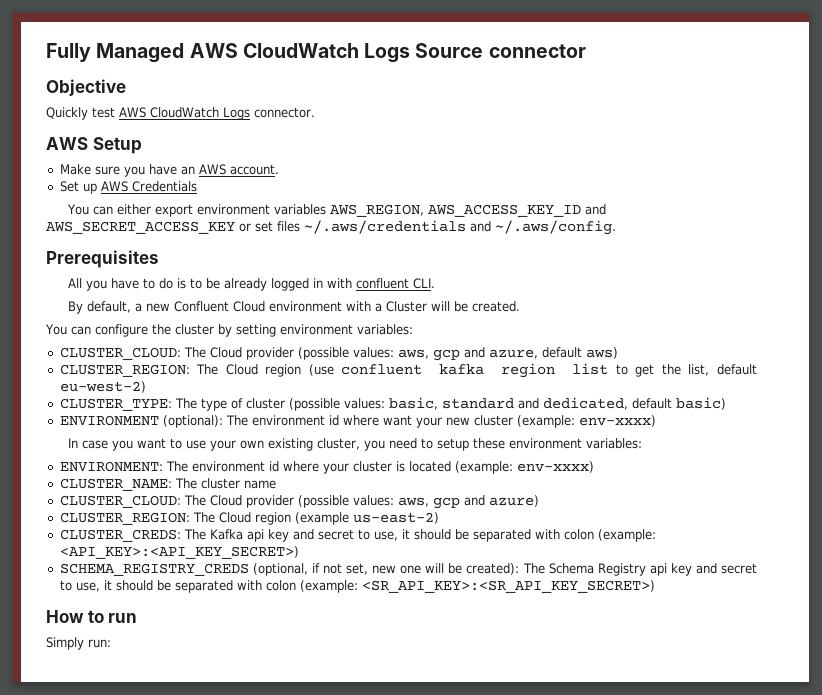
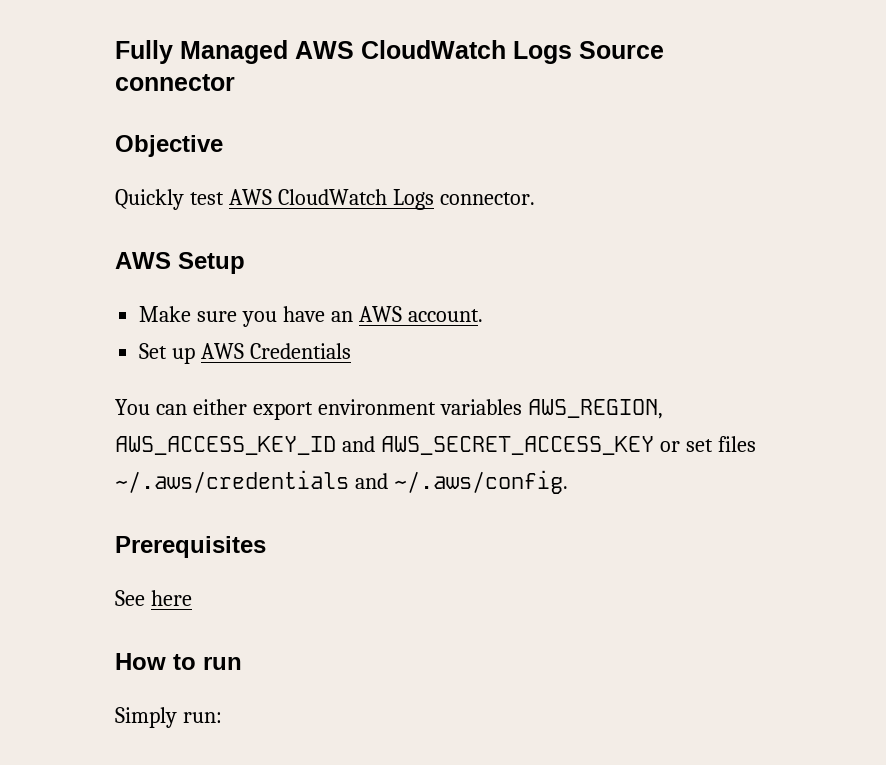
- All you have to do is to be already logged in with confluent CLI.
- By default, a new Confluent Cloud environment with a Cluster will be created.
- You can configure the cluster by setting environment variables:
- CLUSTER_CLOUD: The Cloud provider (possible values: aws, gcp and azure, default aws)
- CLUSTER_REGION: The Cloud region (use confluent kafka region list to get the list, default eu-west-2)
- CLUSTER_TYPE: The type of cluster (possible values: basic, standard and dedicated, default basic)
- ENVIRONMENT (optional): The environment id where want your new cluster (example: env-xxxx)
- In case you want to use your own existing cluster, you need to setup these environment variables:
- ENVIRONMENT: The environment id where your cluster is located (example: env-xxxx)
- CLUSTER_NAME: The cluster name
- CLUSTER_CLOUD: The Cloud provider (possible values: aws, gcp and azure)
- CLUSTER_REGION: The Cloud region (example us-east-2)
- CLUSTER_CREDS: The Kafka api key and secret to use, it should be separated with colon (example: <API_KEY>:<API_KEY_SECRET>)
- SCHEMA_REGISTRY_CREDS (optional, if not set, new one will be created): The Schema Registry api key and secret to use, it should be separated with colon (example: <SR_API_KEY>:<SR_API_KEY_SECRET>)
+ See here

